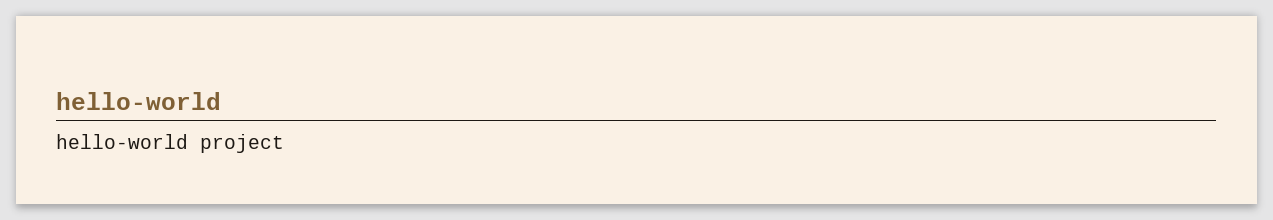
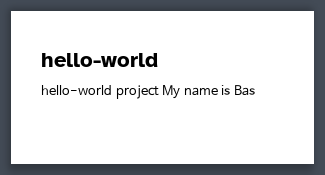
- hello-world project
+ hello-world project My name is Bas

